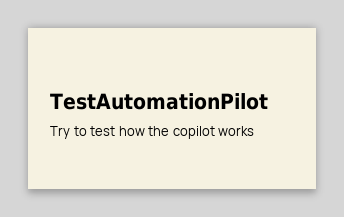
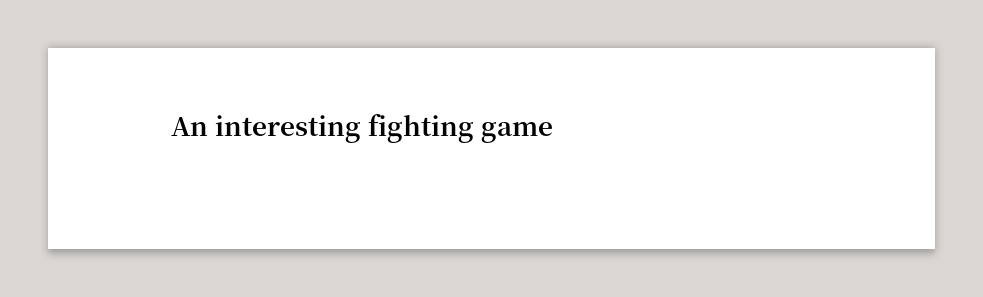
- TestAutomationPilot
- Try to test how the copilot works
+ An interesting fighting game

